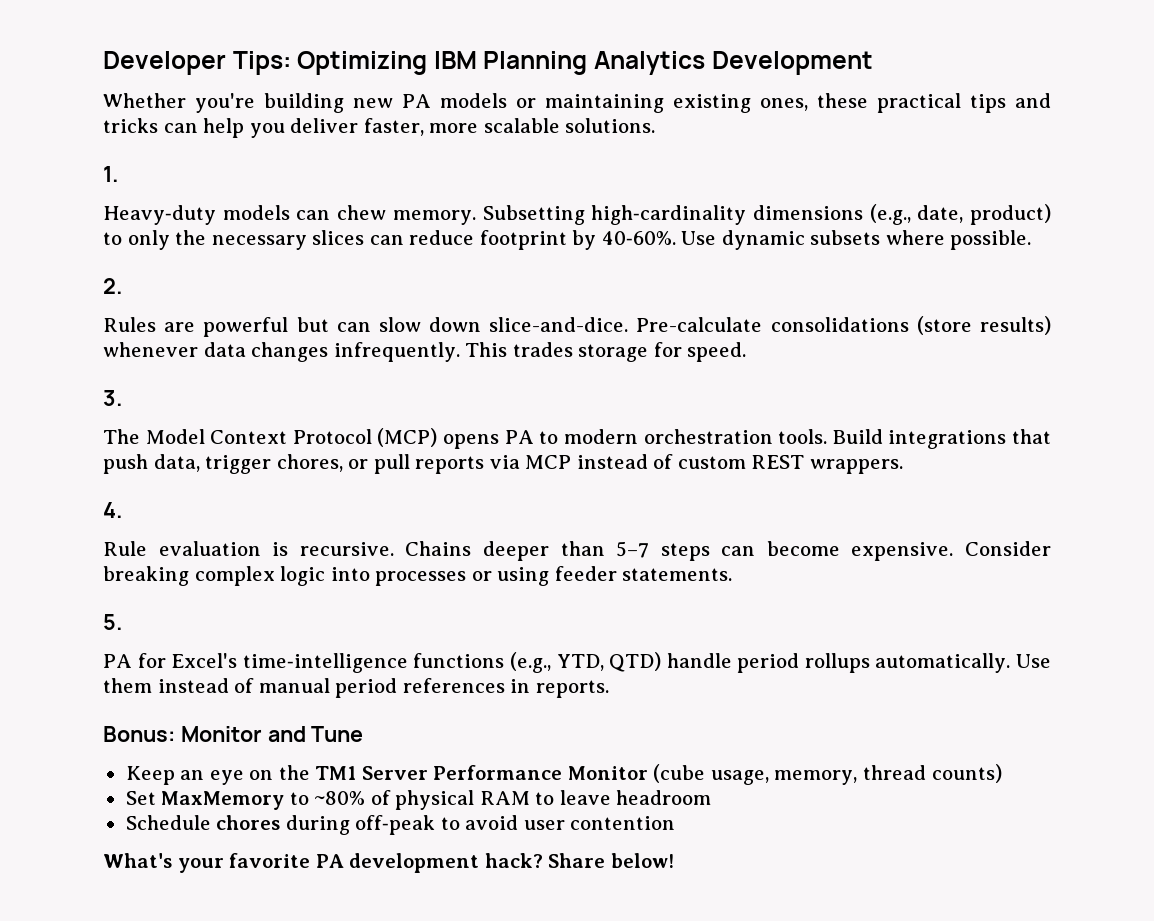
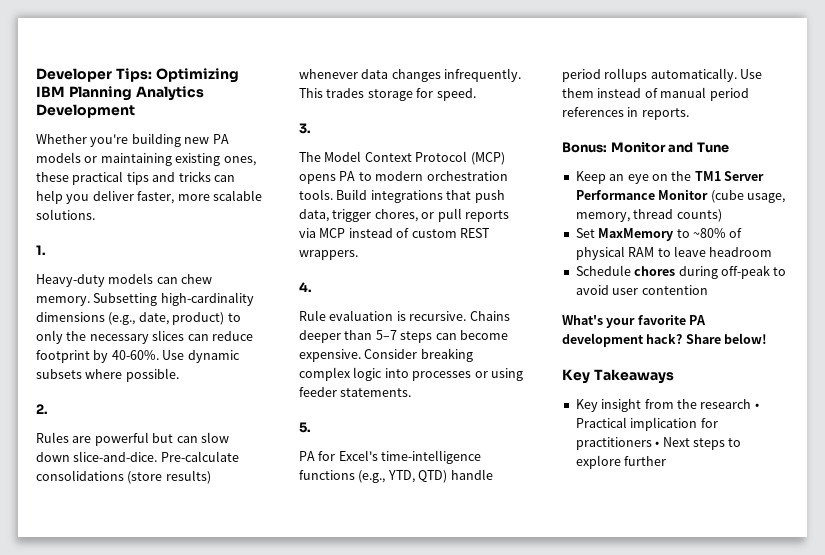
+ Key Takeaways
+ Key insight from the research • Practical implication for practitioners • Next steps to explore further

